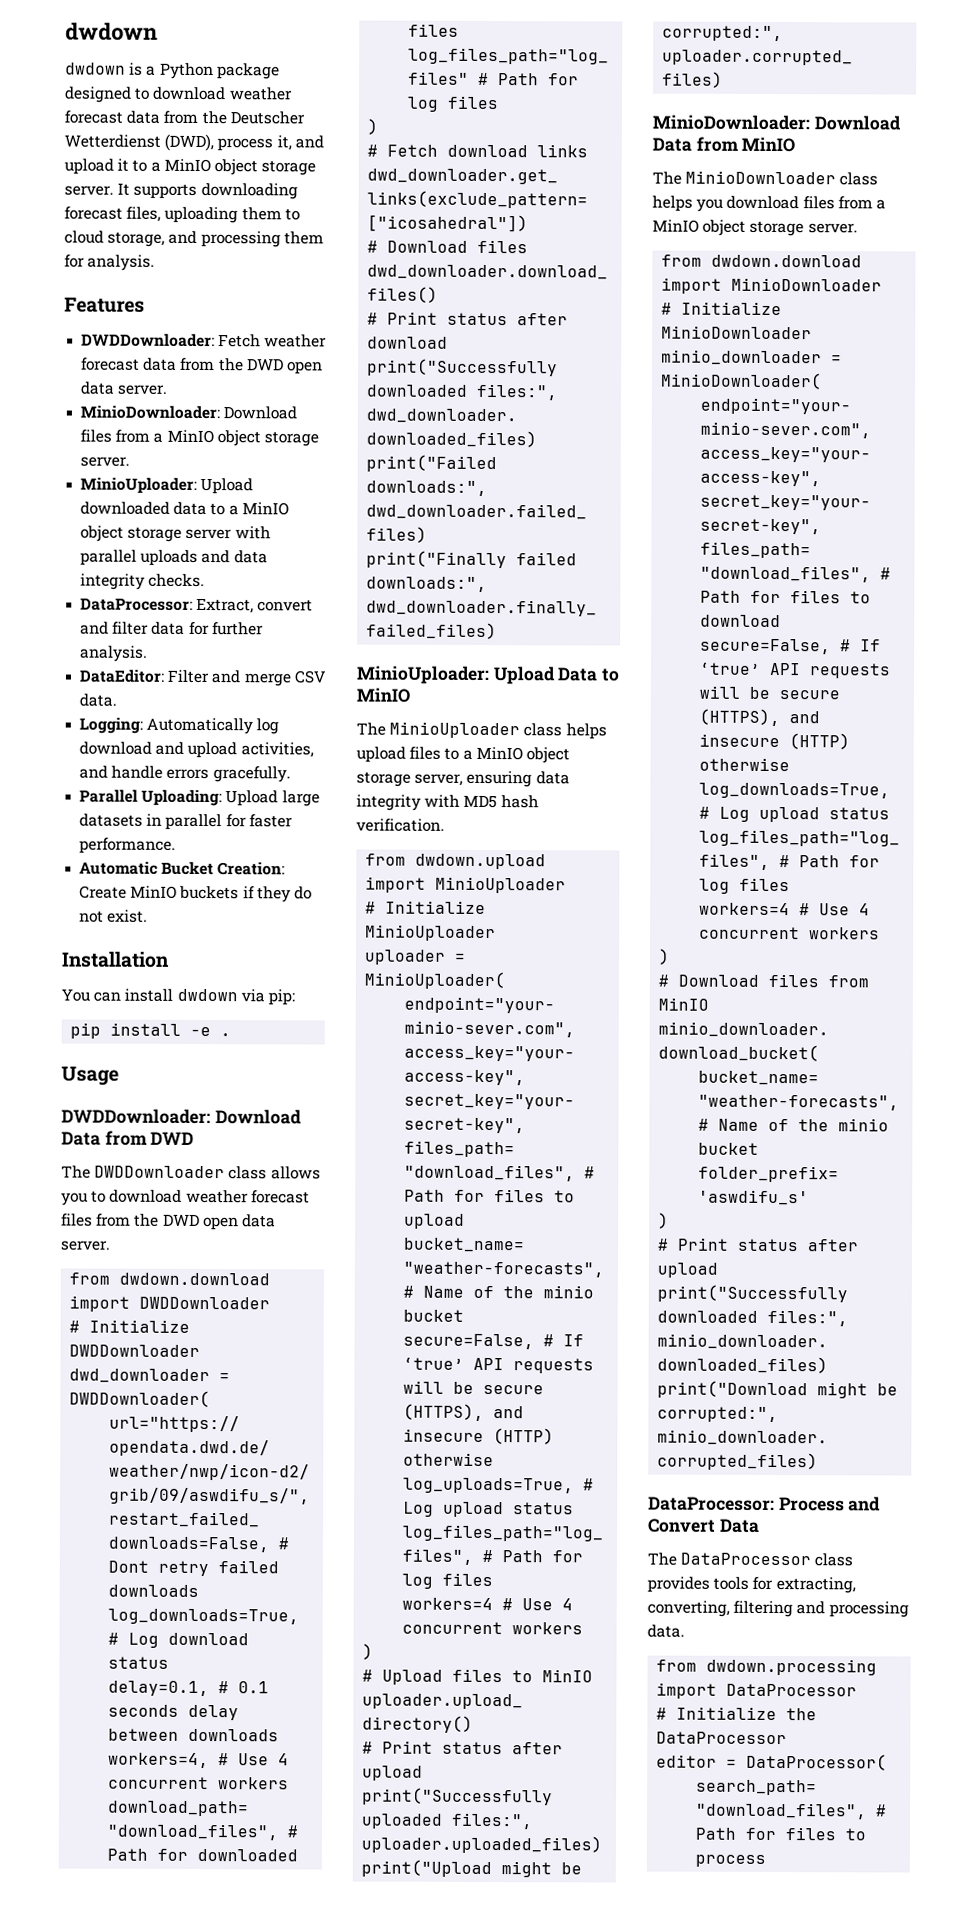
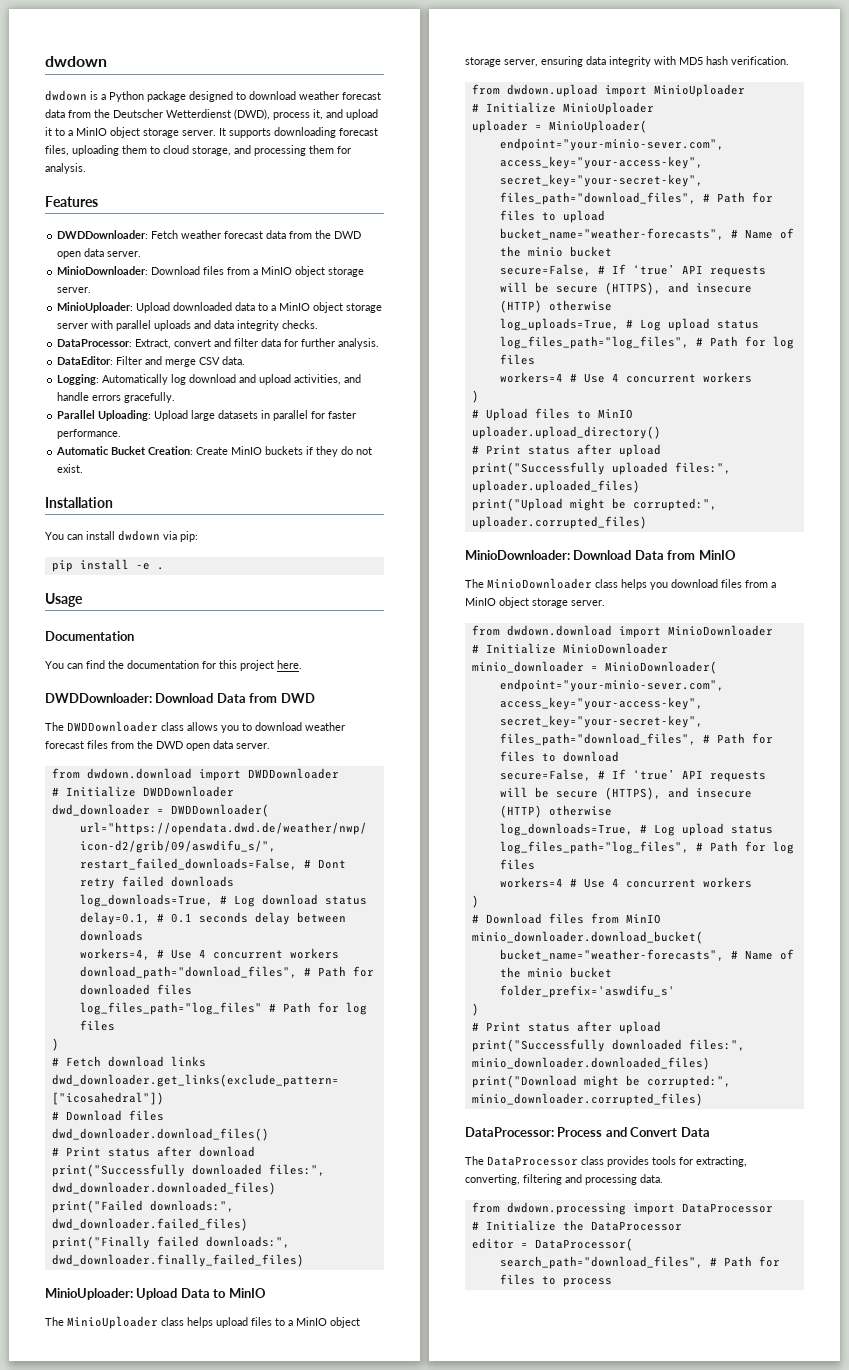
+ Documentation
+ You can find the documentation for this project here.

